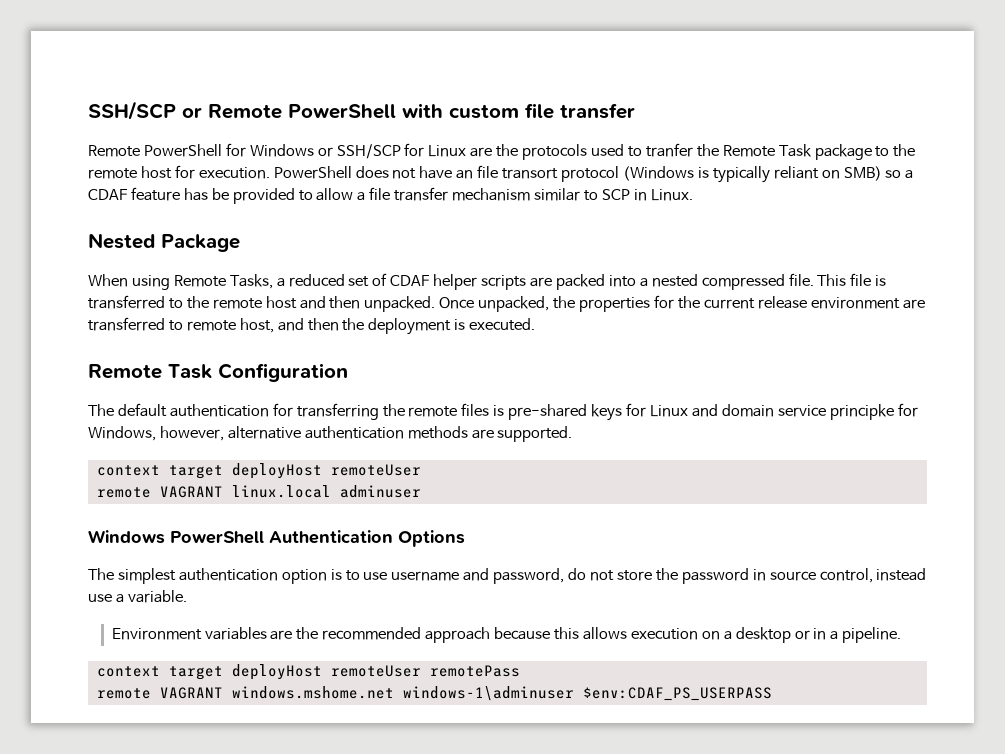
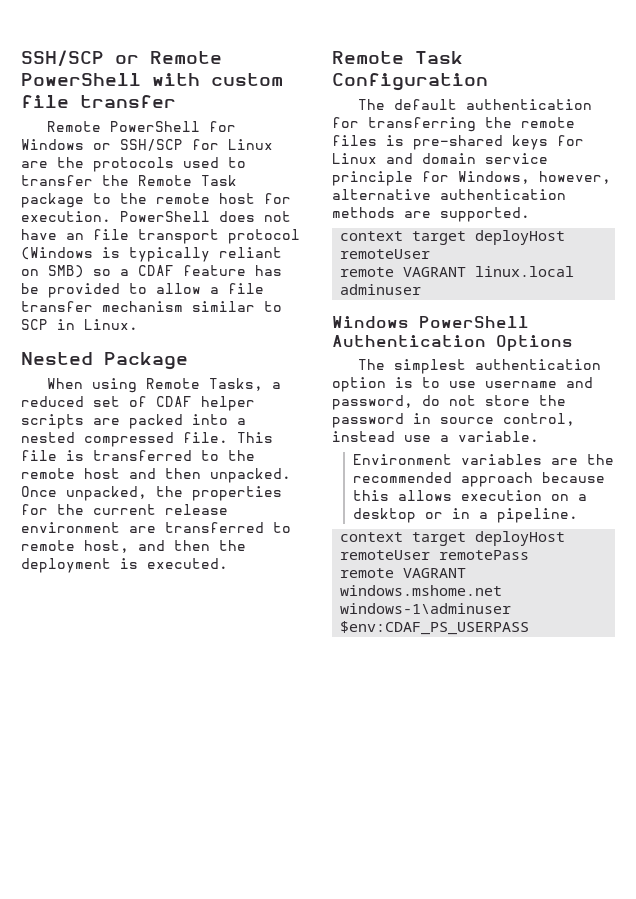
- Remote PowerShell for Windows or SSH/SCP for Linux are the protocols used to tranfer the Remote Task package to the remote host for execution.
+ Remote PowerShell for Windows or SSH/SCP for Linux are the protocols used to transfer the Remote Task package to the remote host for execution.
- PowerShell does not have an file transort protocol (Windows is typically reliant on SMB) so a CDAF feature has be provided to allow a file transfer mechanism similar to SCP in Linux.
+ PowerShell does not have an file transport protocol (Windows is typically reliant on SMB) so a CDAF feature has be provided to allow a file transfer mechanism similar to SCP in Linux.
- The default authentication for transferring the remote files is pre-shared keys for Linux and domain service principke for Windows, however, alternative authentication methods are supported.
+ The default authentication for transferring the remote files is pre-shared keys for Linux and domain service principle for Windows, however, alternative authentication methods are supported.

